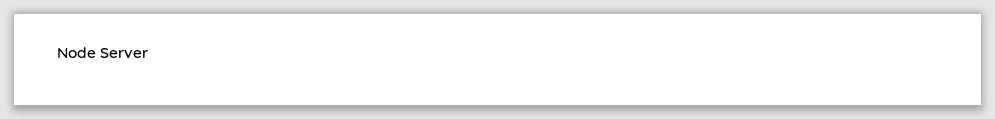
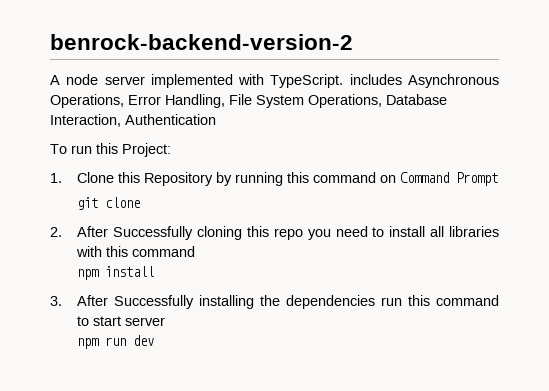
- Node Server
+ benrock-backend-version-2
+ A node server implemented with TypeScript. includes Asynchronous Operations, Error Handling, File System Operations, Database Interaction, Authentication
+ To run this Project:
+ 1. Clone this Repository by running this command on Command Prompt
+ git clone
+ 2. After Successfully cloning this repo you need to install all libraries with this command
+ npm install
+ 3. After Successfully installing the dependencies run this command to start server
+ npm run dev

